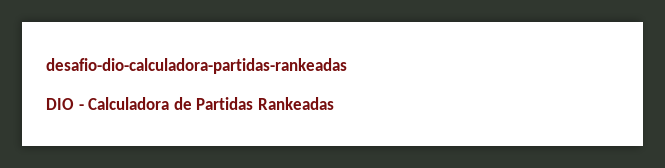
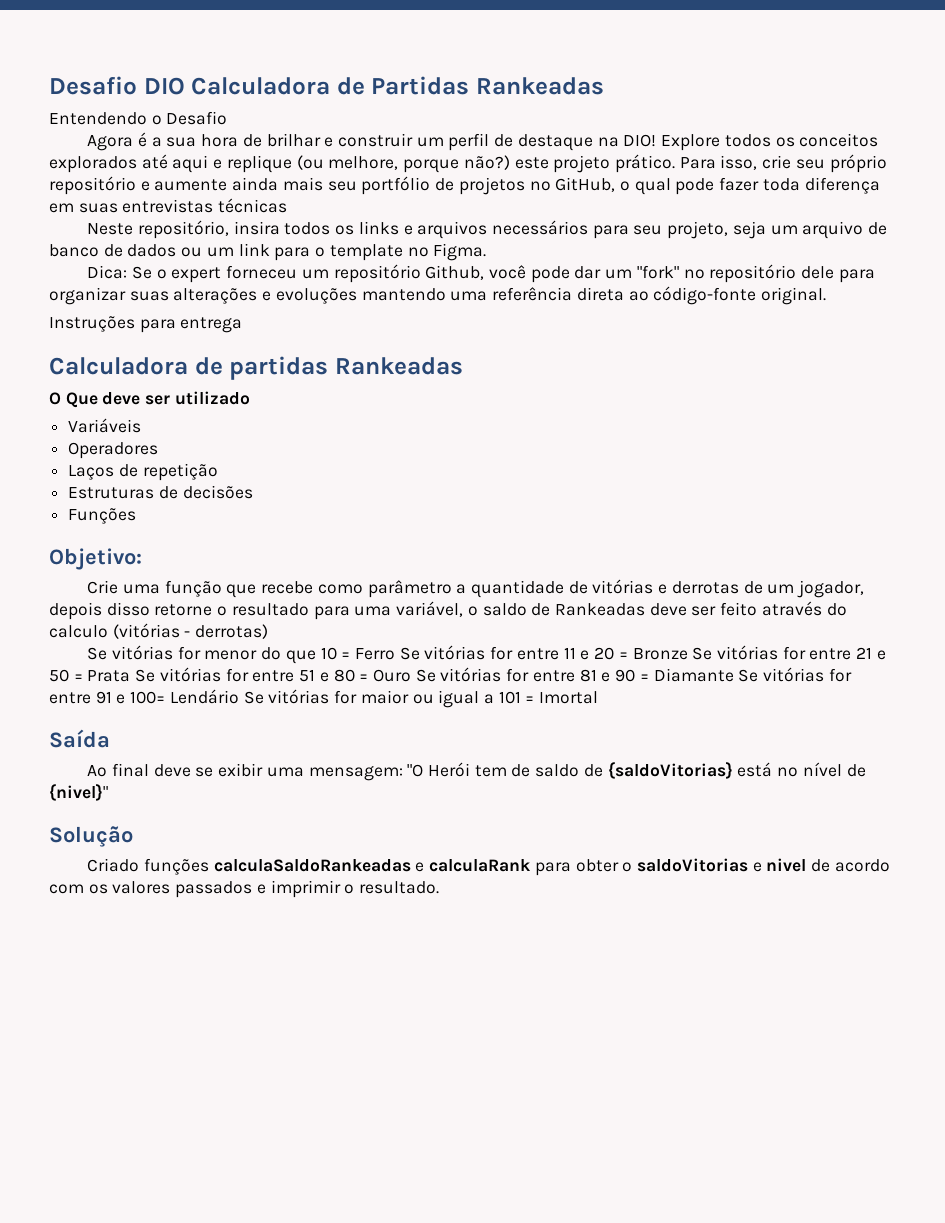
- desafio-dio-calculadora-partidas-rankeadas
- DIO - Calculadora de Partidas Rankeadas
+ Desafio DIO Calculadora de Partidas Rankeadas
+ Entendendo o Desafio
+ Agora é a sua hora de brilhar e construir um perfil de destaque na DIO! Explore todos os conceitos explorados até aqui e replique (ou melhore, porque não?) este projeto prático. Para isso, crie seu próprio repositório e aumente ainda mais seu portfólio de projetos no GitHub, o qual pode fazer toda diferença em suas entrevistas técnicas
+ Neste repositório, insira todos os links e arquivos necessários para seu projeto, seja um arquivo de banco de dados ou um link para o template no Figma.
+ Dica: Se o expert forneceu um repositório Github, você pode dar um "fork" no repositório dele para organizar suas alterações e evoluções mantendo uma referência direta ao código-fonte original.
+ Instruções para entrega
+ Calculadora de partidas Rankeadas
+ O Que deve ser utilizado
+ Variáveis
+ Operadores
+ Laços de repetição
+ Estruturas de decisões
+ Funções
+ Objetivo:
+ Crie uma função que recebe como parâmetro a quantidade de vitórias e derrotas de um jogador, depois disso retorne o resultado para uma variável, o saldo de Rankeadas deve ser feito através do calculo (vitórias - derrotas)
+ Se vitórias for menor do que 10 = Ferro Se vitórias for entre 11 e 20 = Bronze Se vitórias for entre 21 e 50 = Prata Se vitórias for entre 51 e 80 = Ouro Se vitórias for entre 81 e 90 = Diamante Se vitórias for entre 91 e 100= Lendário Se vitórias for maior ou igual a 101 = Imortal
+ Saída
+ Ao final deve se exibir uma mensagem: "O Herói tem de saldo de {saldoVitorias} está no nível de {nivel}"
+ Solução
+ Criado funções calculaSaldoRankeadas e calculaRank para obter o saldoVitorias e nivel de acordo com os valores passados e imprimir o resultado.

